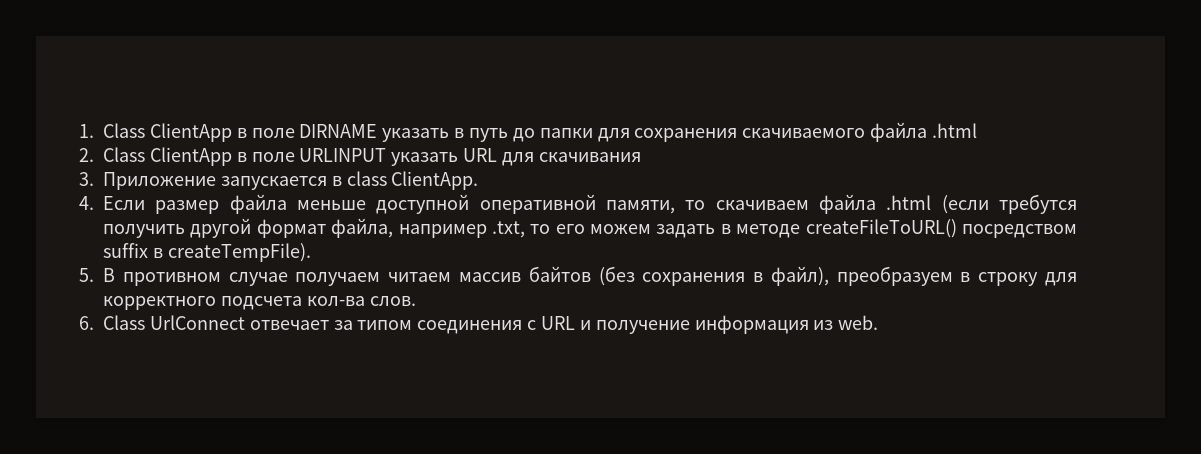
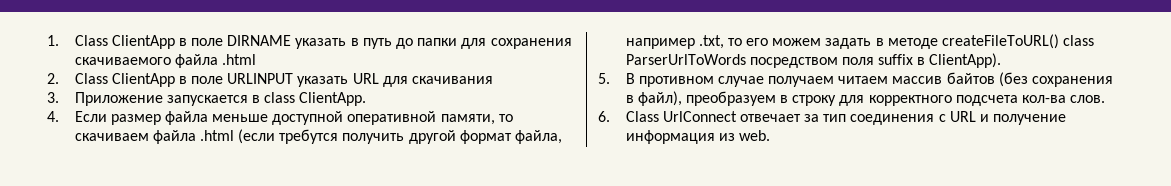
- 4. Если размер файла меньше доступной оперативной памяти, то скачиваем файла .html (если требутся получить другой формат файла, например .txt, то его можем задать в методе createFileToURL() посредством suffix в createTempFile).
+ 4. Если размер файла меньше доступной оперативной памяти, то скачиваем файла .html (если требутся получить другой формат файла, например .txt, то его можем задать в методе createFileToURL() clаss ParserUrlToWords посредством поля suffix в ClientApp).
- 6. Class UrlConnect отвечает за типом соединения с URL и получение информация из web.
+ 6. Class UrlConnect отвечает за тип соединения с URL и получение информация из web.

